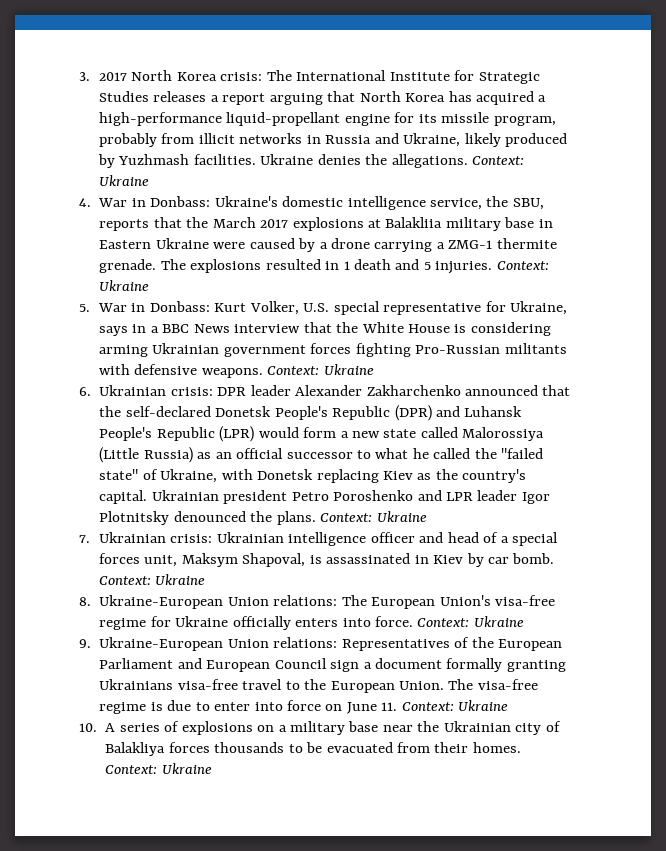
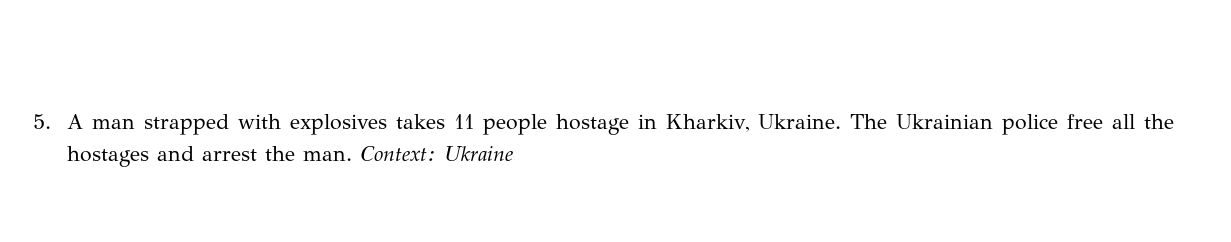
- 3. 2017 North Korea crisis: The International Institute for Strategic Studies releases a report arguing that North Korea has acquired a high-performance liquid-propellant engine for its missile program, probably from illicit networks in Russia and Ukraine, likely produced by Yuzhmash facilities. Ukraine denies the allegations. Context: Ukraine
- 4. War in Donbass: Ukraine's domestic intelligence service, the SBU, reports that the March 2017 explosions at Balakliia military base in Eastern Ukraine were caused by a drone carrying a ZMG-1 thermite grenade. The explosions resulted in 1 death and 5 injuries. Context: Ukraine
- 5. War in Donbass: Kurt Volker, U.S. special representative for Ukraine, says in a BBC News interview that the White House is considering arming Ukrainian government forces fighting Pro-Russian militants with defensive weapons. Context: Ukraine
- 6. Ukrainian crisis: DPR leader Alexander Zakharchenko announced that the self-declared Donetsk People's Republic (DPR) and Luhansk People's Republic (LPR) would form a new state called Malorossiya (Little Russia) as an official successor to what he called the "failed state" of Ukraine, with Donetsk replacing Kiev as the country's capital. Ukrainian president Petro Poroshenko and LPR leader Igor Plotnitsky denounced the plans. Context: Ukraine
- 7. Ukrainian crisis: Ukrainian intelligence officer and head of a special forces unit, Maksym Shapoval, is assassinated in Kiev by car bomb. Context: Ukraine
- 8. Ukraine-European Union relations: The European Union's visa-free regime for Ukraine officially enters into force. Context: Ukraine
- 9. Ukraine-European Union relations: Representatives of the European Parliament and European Council sign a document formally granting Ukrainians visa-free travel to the European Union. The visa-free regime is due to enter into force on June 11. Context: Ukraine
- 10. A series of explosions on a military base near the Ukrainian city of Balakliya forces thousands to be evacuated from their homes.
+ 5. A man strapped with explosives takes 11 people hostage in Kharkiv, Ukraine. The Ukrainian police free all the hostages and arrest the man.

